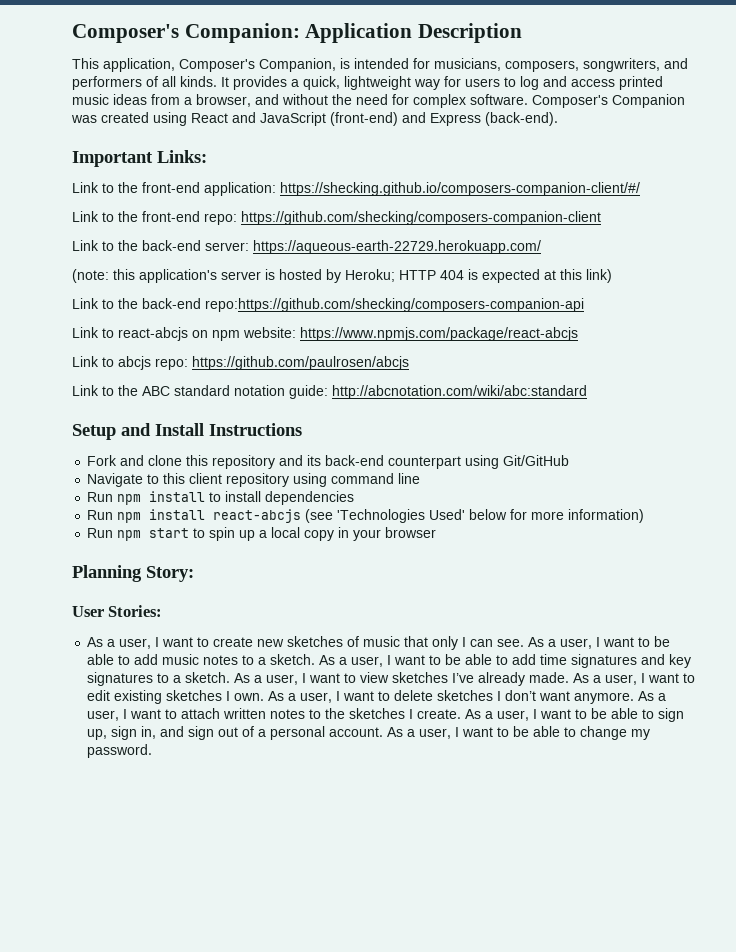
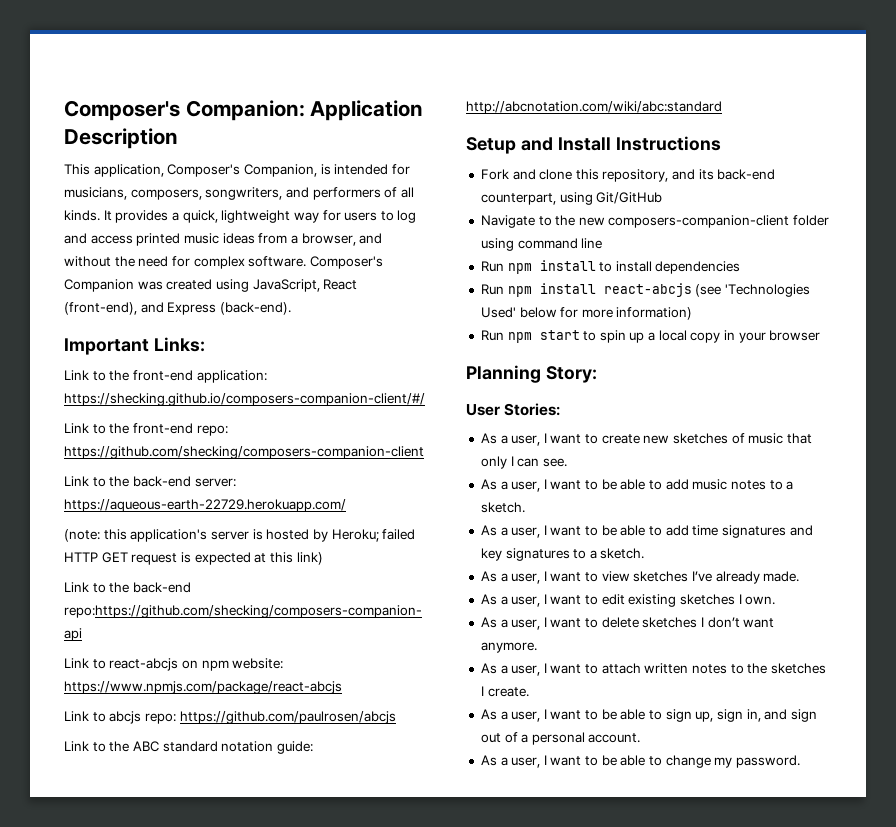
- Composer's Companion was created using React and JavaScript (front-end) and Express (back-end).
+ Composer's Companion was created using JavaScript, React (front-end), and Express (back-end).
- (note: this application's server is hosted by Heroku; HTTP 404 is expected at this link)
+ (note: this application's server is hosted by Heroku; failed HTTP GET request is expected at this link)
- Fork and clone this repository and its back-end counterpart using Git/GitHub
+ Fork and clone this repository, and its back-end counterpart, using Git/GitHub
- Navigate to this client repository using command line
+ Navigate to the new composers-companion-client folder using command line
- As a user, I want to create new sketches of music that only I can see. As a user, I want to be able to add music notes to a sketch. As a user, I want to be able to add time signatures and key signatures to a sketch. As a user, I want to view sketches I’ve already made. As a user, I want to edit existing sketches I own. As a user, I want to delete sketches I don’t want anymore. As a user, I want to attach written notes to the sketches I create. As a user, I want to be able to sign up, sign in, and sign out of a personal account. As a user, I want to be able to change my password.
+ As a user, I want to create new sketches of music that only I can see.
+ As a user, I want to be able to add music notes to a sketch.
+ As a user, I want to be able to add time signatures and key signatures to a sketch.
+ As a user, I want to view sketches I’ve already made.
+ As a user, I want to edit existing sketches I own.
+ As a user, I want to delete sketches I don’t want anymore.
+ As a user, I want to attach written notes to the sketches I create.
+ As a user, I want to be able to sign up, sign in, and sign out of a personal account.
+ As a user, I want to be able to change my password.

